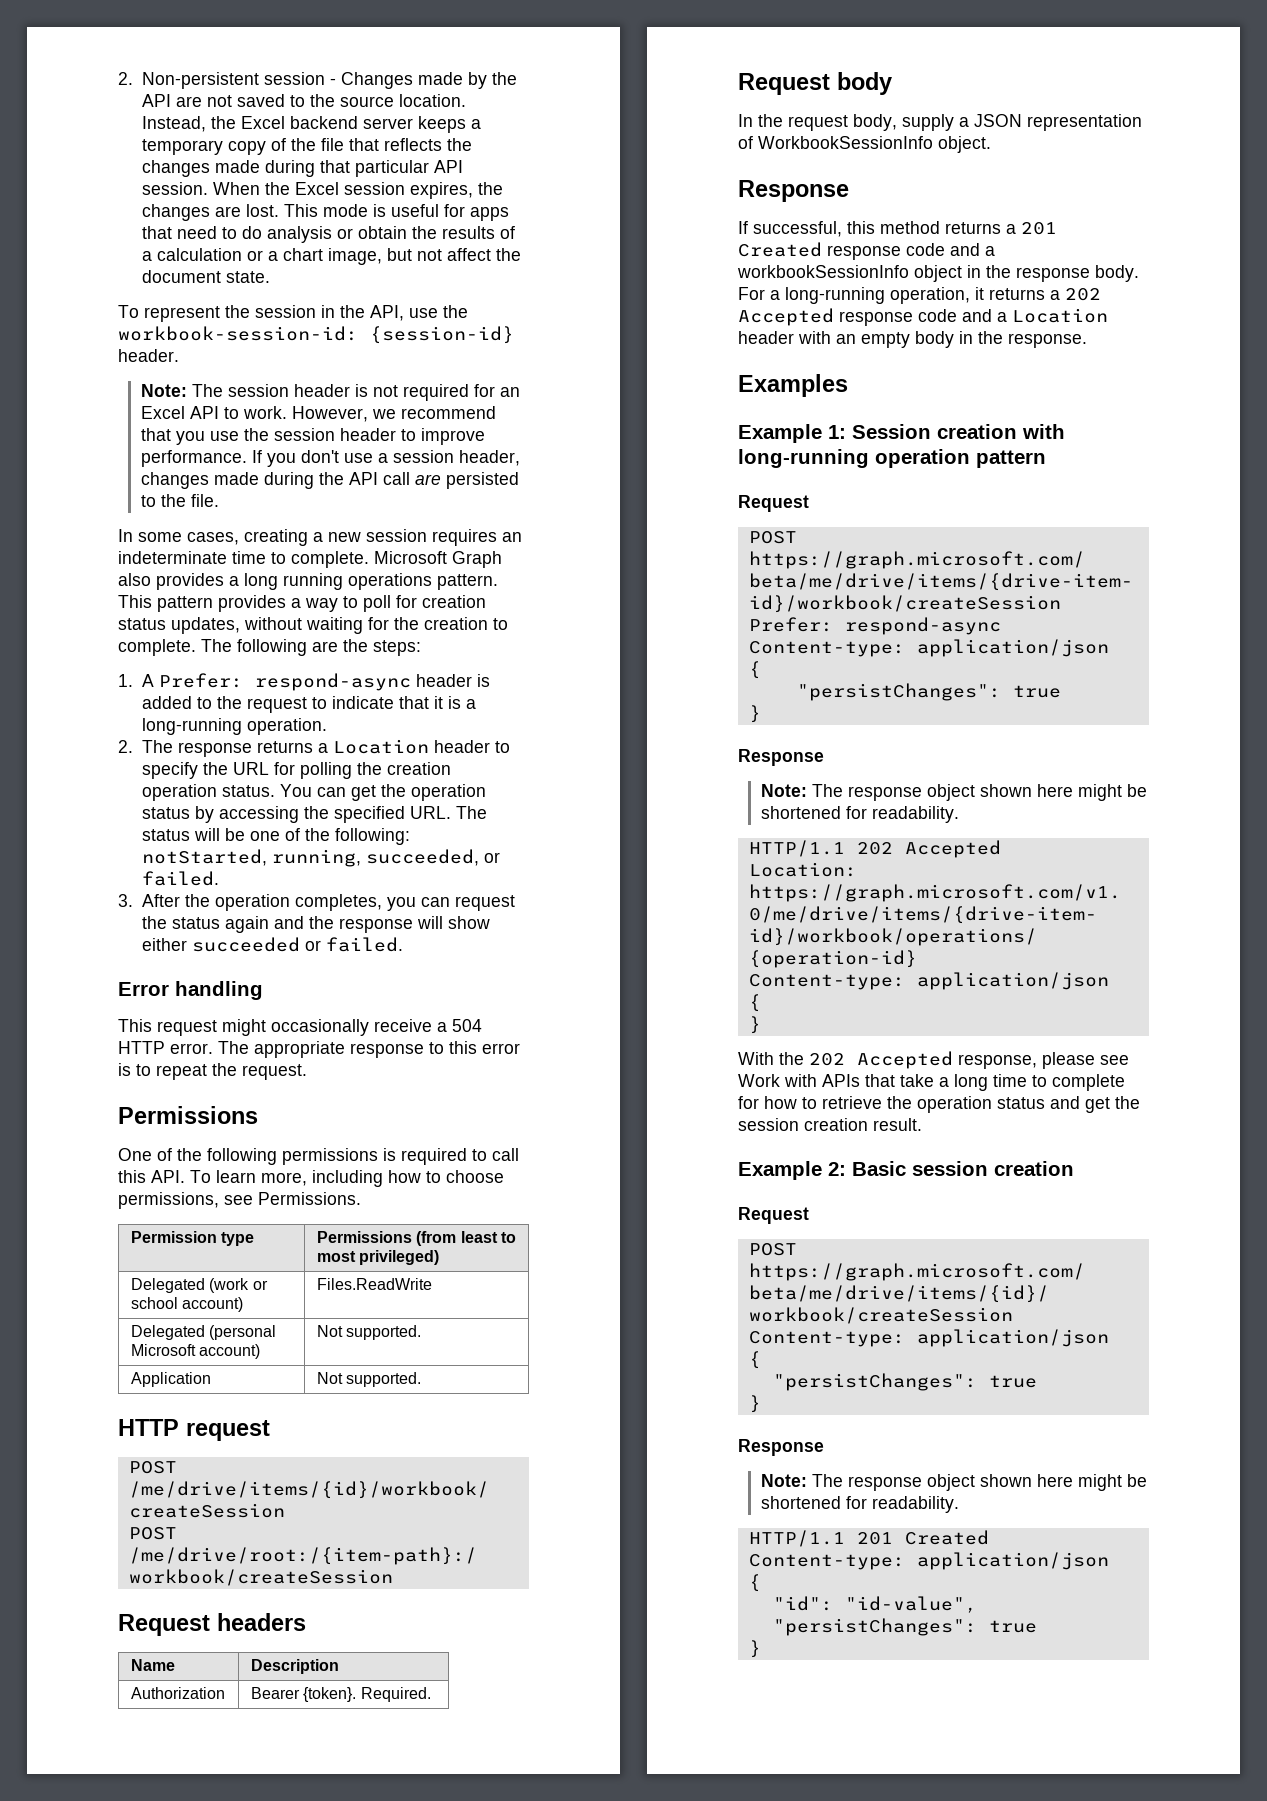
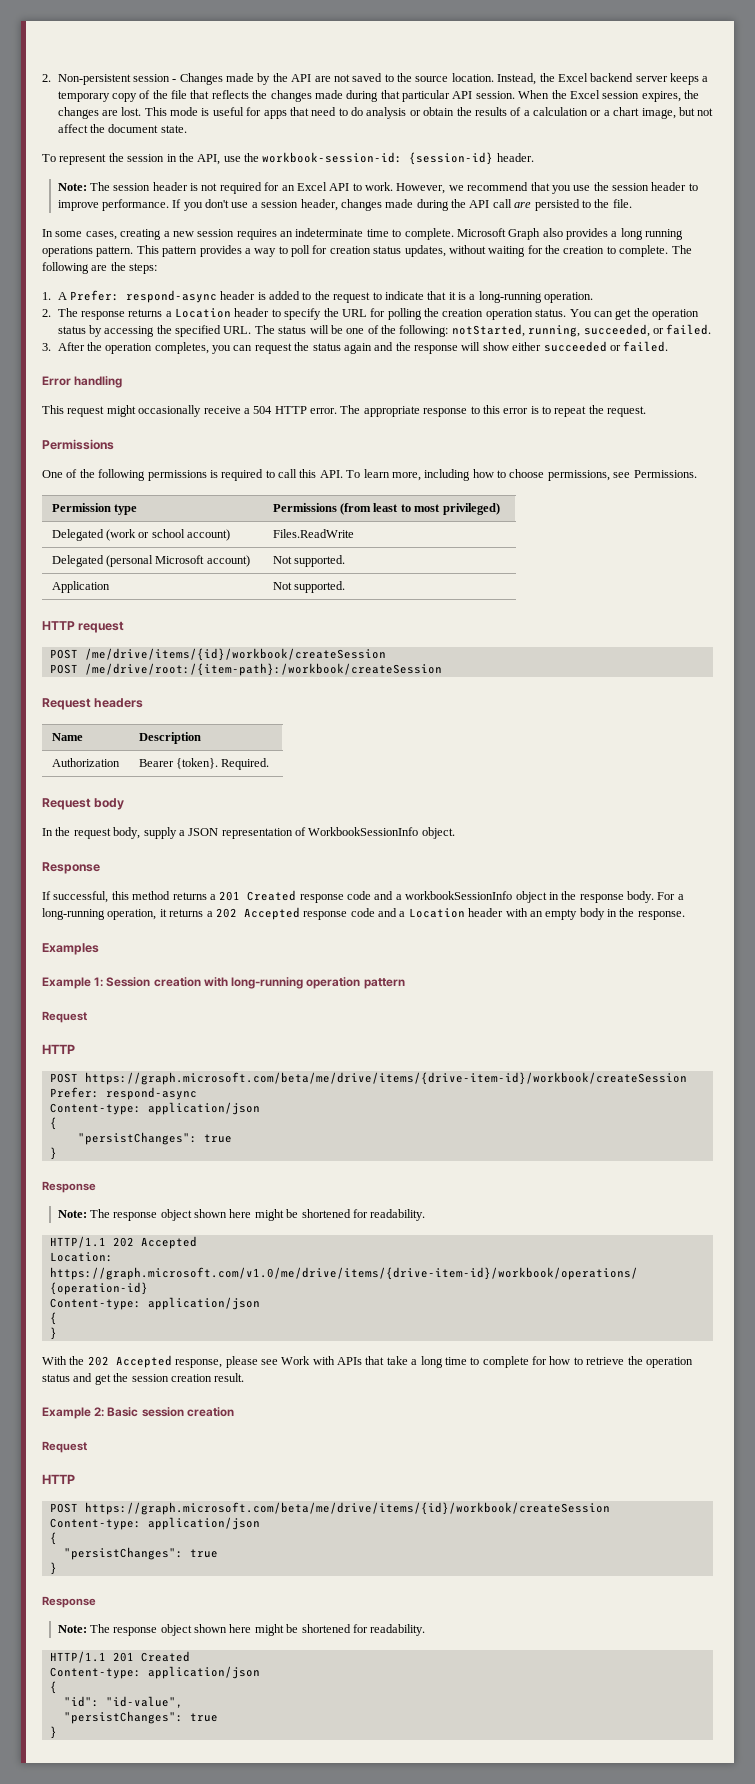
  Example 1: Session creation with long-running operation pattern
  Request
+ HTTP
  Example 2: Basic session creation
  Request
+ HTTP

